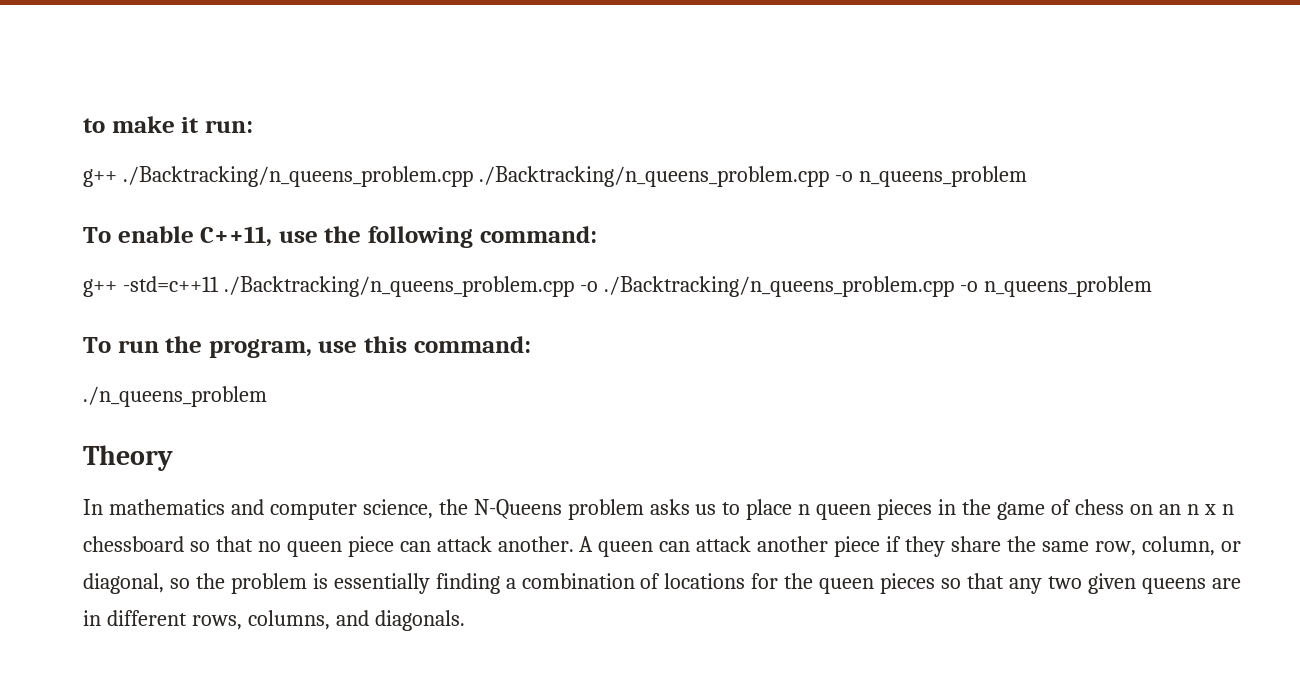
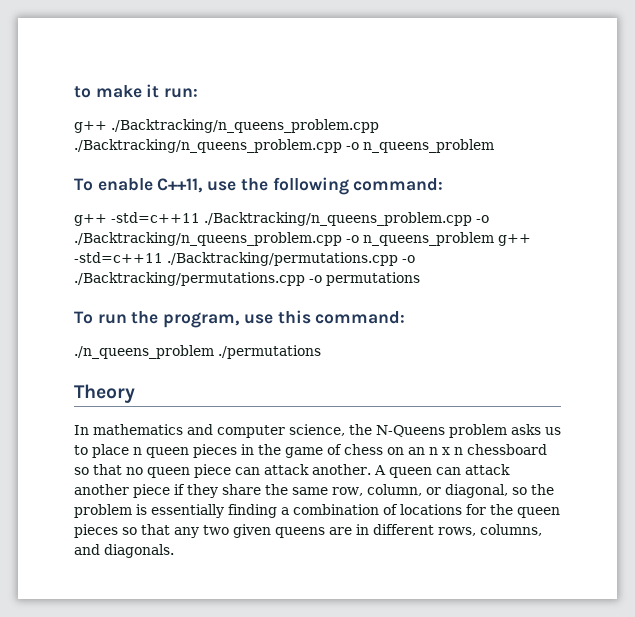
- g++ -std=c++11 ./Backtracking/n_queens_problem.cpp -o ./Backtracking/n_queens_problem.cpp -o n_queens_problem
+ g++ -std=c++11 ./Backtracking/n_queens_problem.cpp -o ./Backtracking/n_queens_problem.cpp -o n_queens_problem g++ -std=c++11 ./Backtracking/permutations.cpp -o ./Backtracking/permutations.cpp -o permutations
- ./n_queens_problem
+ ./n_queens_problem ./permutations

